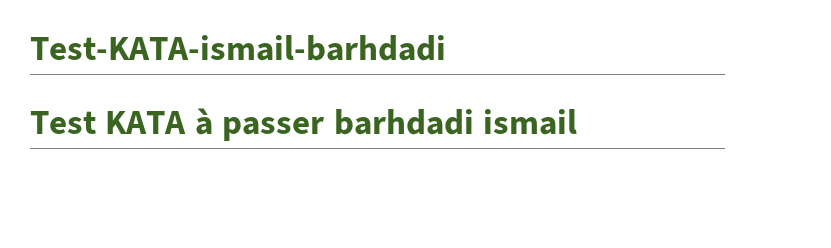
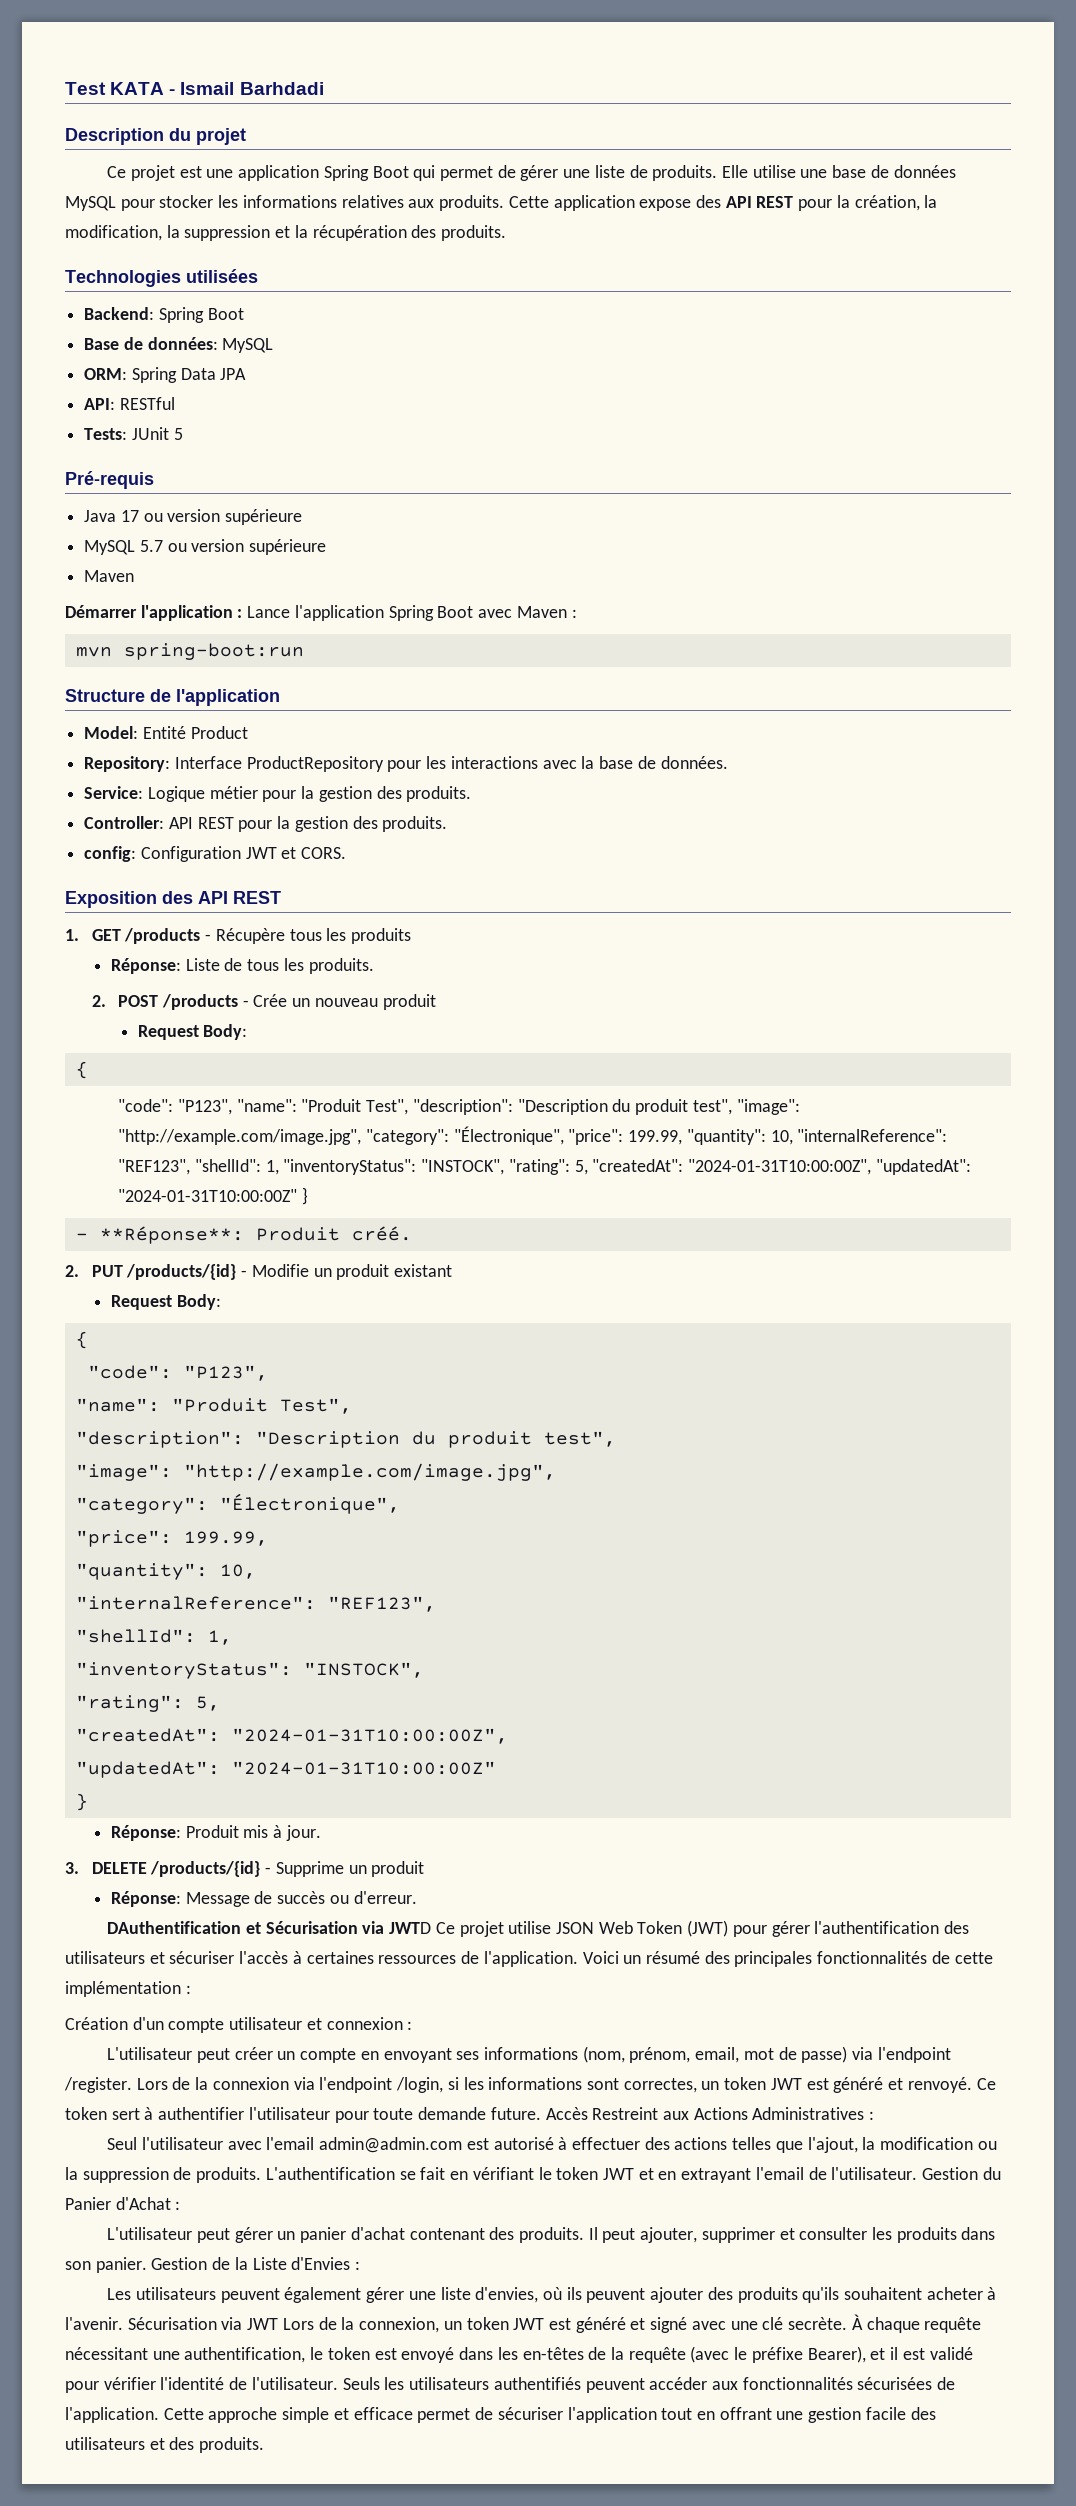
- Test-KATA-ismail-barhdadi
- Test KATA à passer barhdadi ismail
+ Test KATA - Ismail Barhdadi
+ Description du projet
+ Ce projet est une application Spring Boot qui permet de gérer une liste de produits. Elle utilise une base de données MySQL pour stocker les informations relatives aux produits. Cette application expose des API REST pour la création, la modification, la suppression et la récupération des produits.
+ Technologies utilisées
+ Backend: Spring Boot
+ Base de données: MySQL
+ ORM: Spring Data JPA
+ API: RESTful
+ Tests: JUnit 5
+ Pré-requis
+ Java 17 ou version supérieure
+ MySQL 5.7 ou version supérieure
+ Maven
+ Démarrer l'application : Lance l'application Spring Boot avec Maven :
+ mvn spring-boot:run
+ Structure de l'application
+ Model: Entité Product
+ Repository: Interface ProductRepository pour les interactions avec la base de données.
+ Service: Logique métier pour la gestion des produits.
+ Controller: API REST pour la gestion des produits.
+ config: Configuration JWT et CORS.
+ Exposition des API REST
+ 1. GET /products - Récupère tous les produits
+ Réponse: Liste de tous les produits.
+ 2. POST /products - Crée un nouveau produit
+ Request Body:
+ {
+ "code": "P123", "name": "Produit Test", "description": "Description du produit test", "image": "http://example.com/image.jpg", "category": "Électronique", "price": 199.99, "quantity": 10, "internalReference": "REF123", "shellId": 1, "inventoryStatus": "INSTOCK", "rating": 5, "createdAt": "2024-01-31T10:00:00Z", "updatedAt": "2024-01-31T10:00:00Z" }
+ - **Réponse**: Produit créé.
+ 2. PUT /products/{id} - Modifie un produit existant
+ Request Body:
+ {
+ "code": "P123",
+ "name": "Produit Test",
+ "description": "Description du produit test",
+ "image": "http://example.com/image.jpg",
+ "category": "Électronique",
+ "price": 199.99,
+ "quantity": 10,
+ "internalReference": "REF123",
+ "shellId": 1,
+ "inventoryStatus": "INSTOCK",
+ "rating": 5,
+ "createdAt": "2024-01-31T10:00:00Z",
+ "updatedAt": "2024-01-31T10:00:00Z"
+ }
+ Réponse: Produit mis à jour.
+ 3. DELETE /products/{id} - Supprime un produit
+ Réponse: Message de succès ou d'erreur.
+ DAuthentification et Sécurisation via JWTD Ce projet utilise JSON Web Token (JWT) pour gérer l'authentification des utilisateurs et sécuriser l'accès à certaines ressources de l'application. Voici un résumé des principales fonctionnalités de cette implémentation :
+ Création d'un compte utilisateur et connexion :
+ L'utilisateur peut créer un compte en envoyant ses informations (nom, prénom, email, mot de passe) via l'endpoint /register. Lors de la connexion via l'endpoint /login, si les informations sont correctes, un token JWT est généré et renvoyé. Ce token sert à authentifier l'utilisateur pour toute demande future. Accès Restreint aux Actions Administratives :
+ Seul l'utilisateur avec l'email admin@admin.com est autorisé à effectuer des actions telles que l'ajout, la modification ou la suppression de produits. L'authentification se fait en vérifiant le token JWT et en extrayant l'email de l'utilisateur. Gestion du Panier d'Achat :
+ L'utilisateur peut gérer un panier d'achat contenant des produits. Il peut ajouter, supprimer et consulter les produits dans son panier. Gestion de la Liste d'Envies :
+ Les utilisateurs peuvent également gérer une liste d'envies, où ils peuvent ajouter des produits qu'ils souhaitent acheter à l'avenir. Sécurisation via JWT Lors de la connexion, un token JWT est généré et signé avec une clé secrète. À chaque requête nécessitant une authentification, le token est envoyé dans les en-têtes de la requête (avec le préfixe Bearer), et il est validé pour vérifier l'identité de l'utilisateur. Seuls les utilisateurs authentifiés peuvent accéder aux fonctionnalités sécurisées de l'application. Cette approche simple et efficace permet de sécuriser l'application tout en offrant une gestion facile des utilisateurs et des produits.

